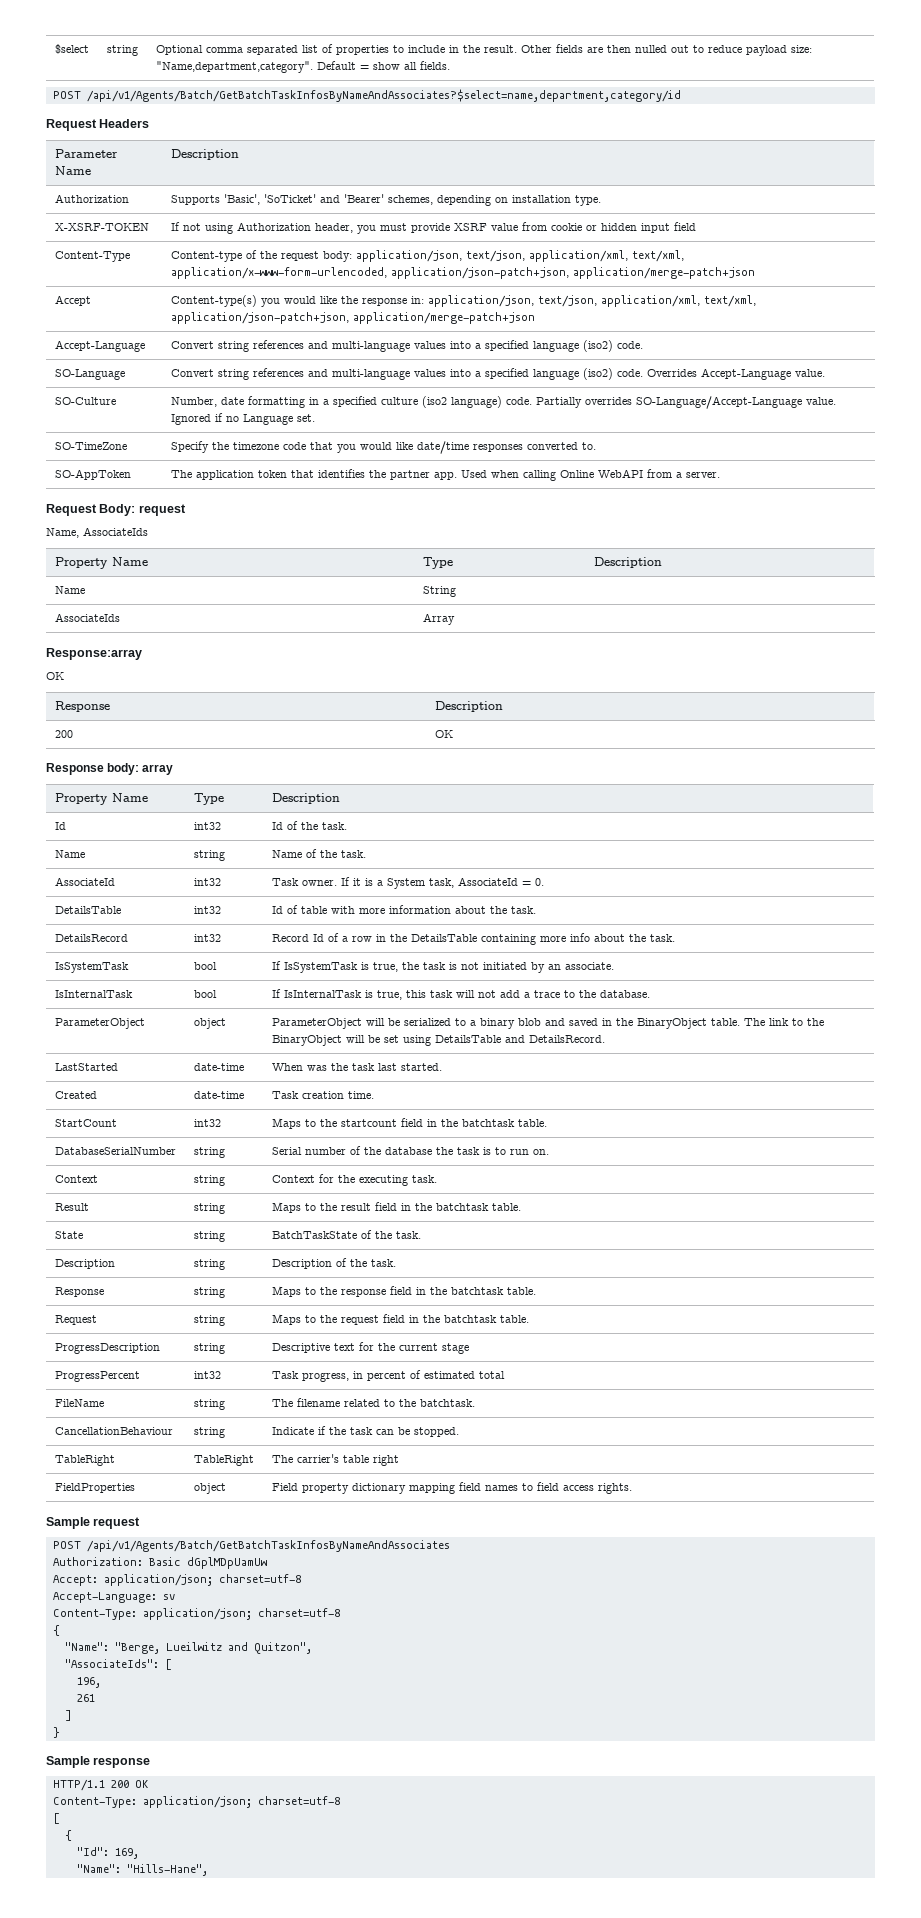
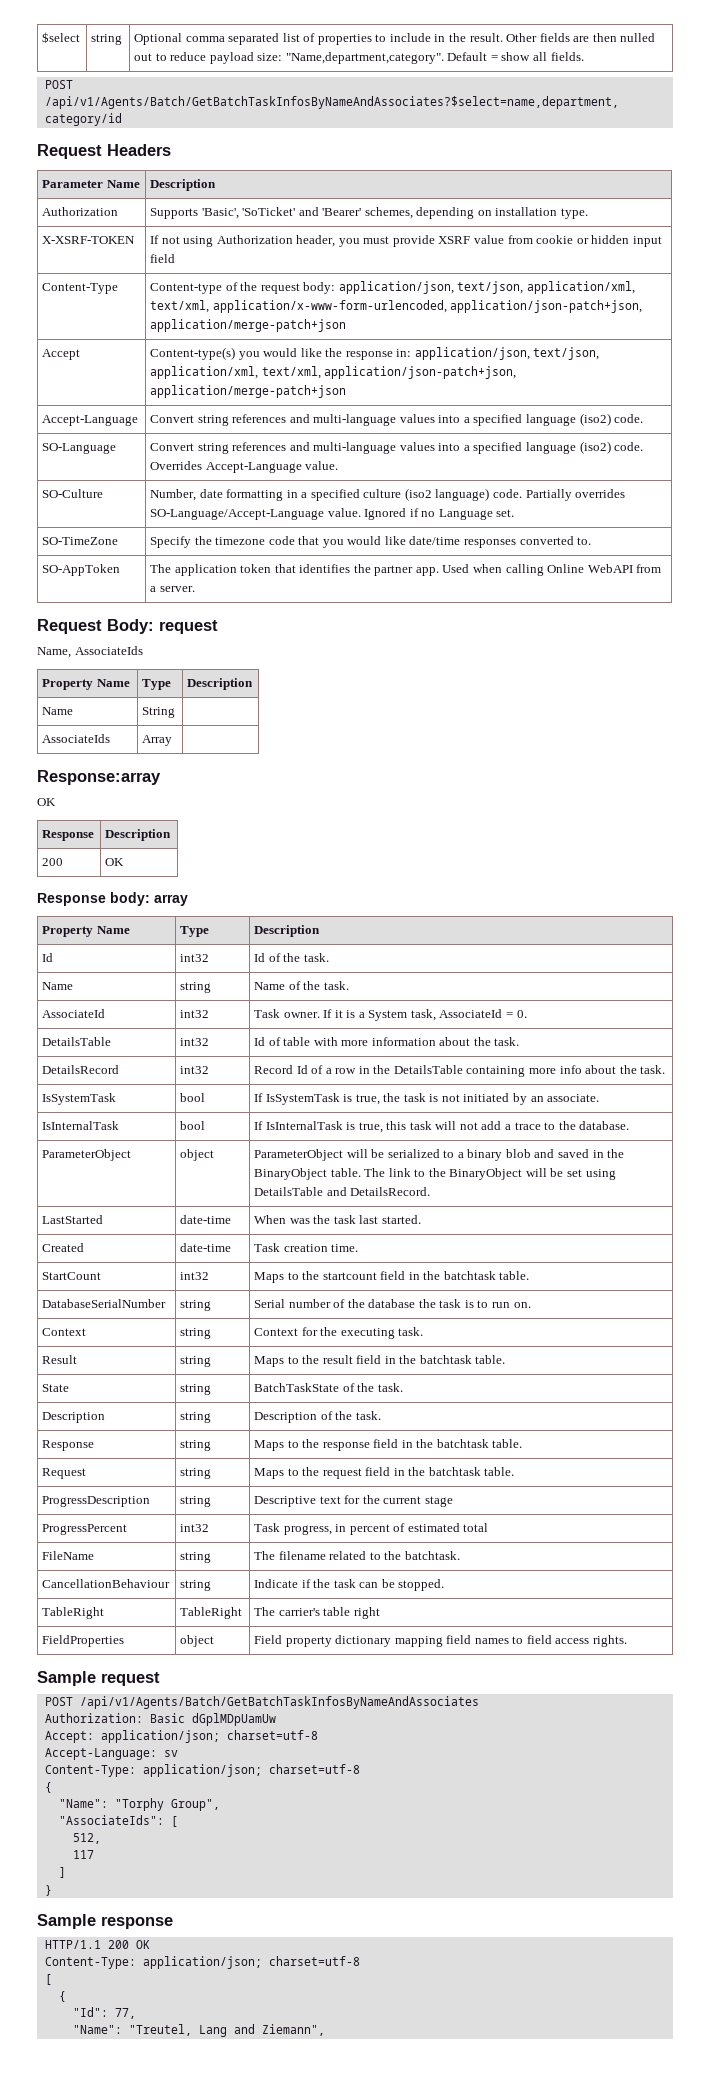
- "Name": "Berge, Lueilwitz and Quitzon",
+ "Name": "Torphy Group",
- 196,
- 261
+ 512,
+ 117
- "Id": 169,
- "Name": "Hills-Hane",
+ "Id": 77,
+ "Name": "Treutel, Lang and Ziemann",

